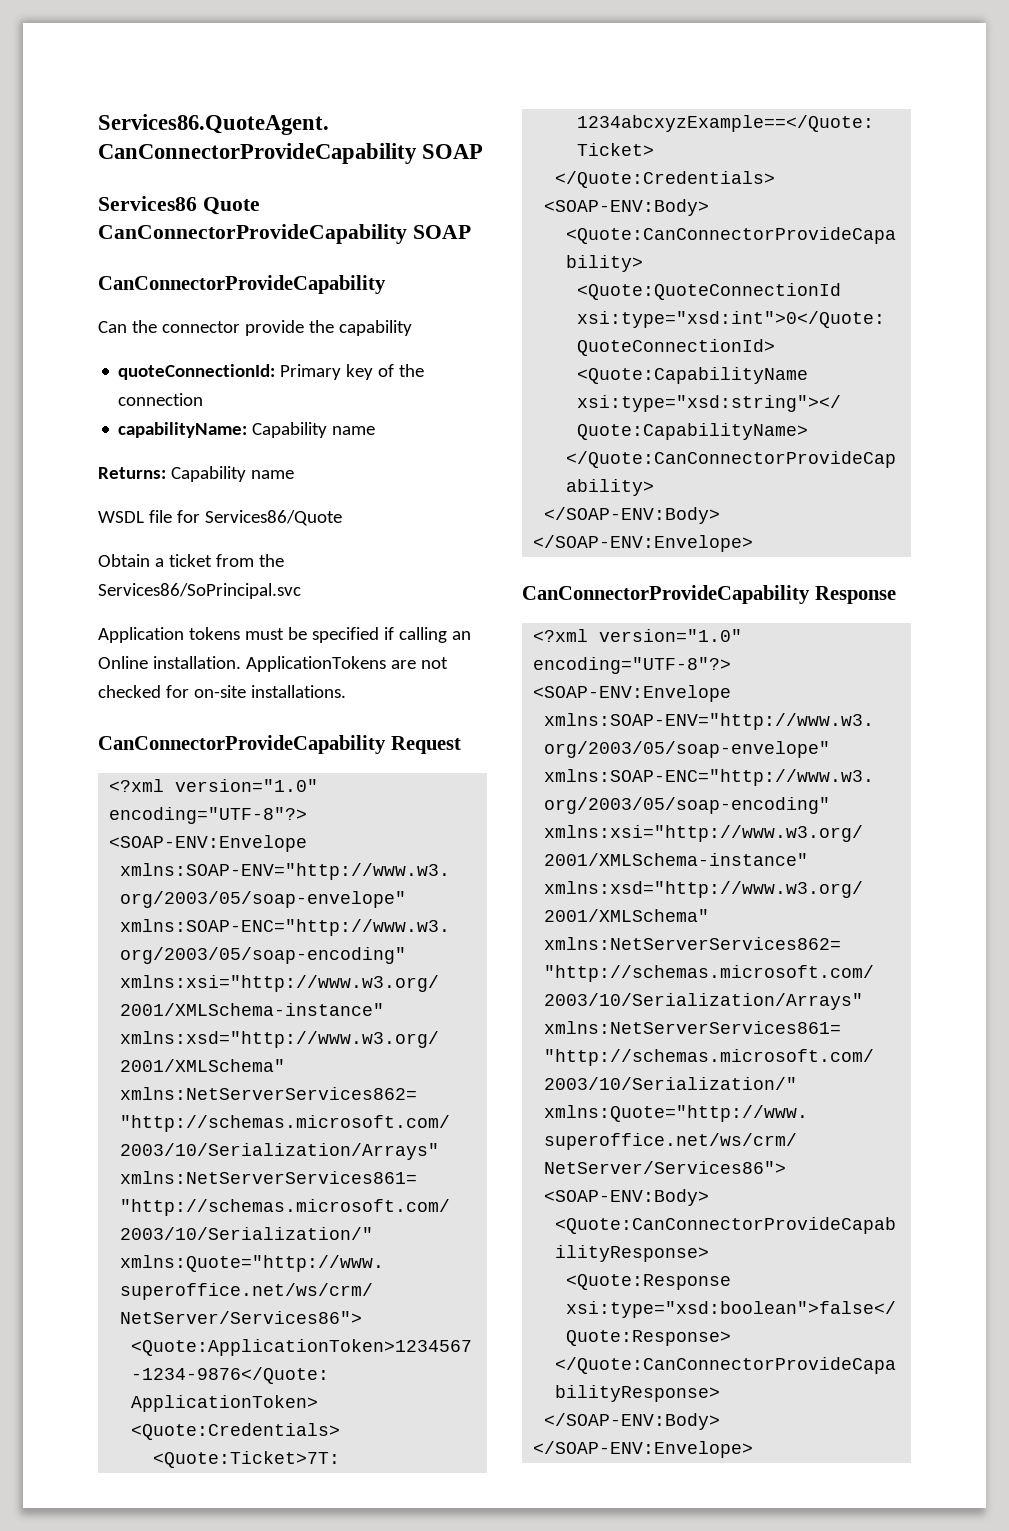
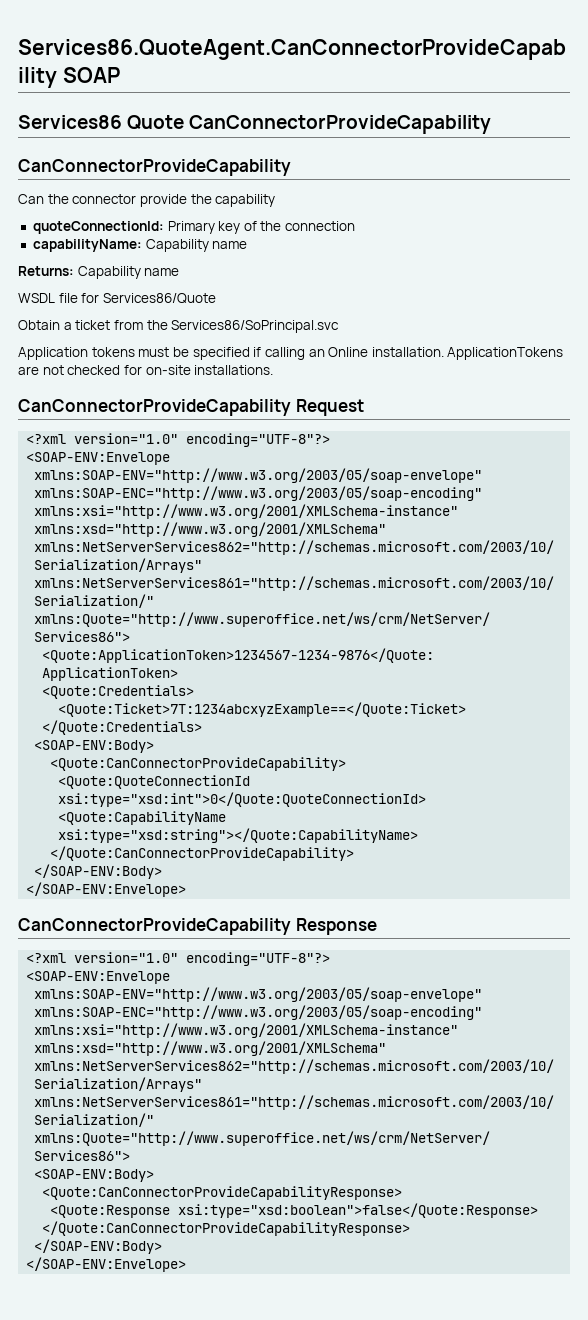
- Services86 Quote CanConnectorProvideCapability SOAP
+ Services86 Quote CanConnectorProvideCapability

